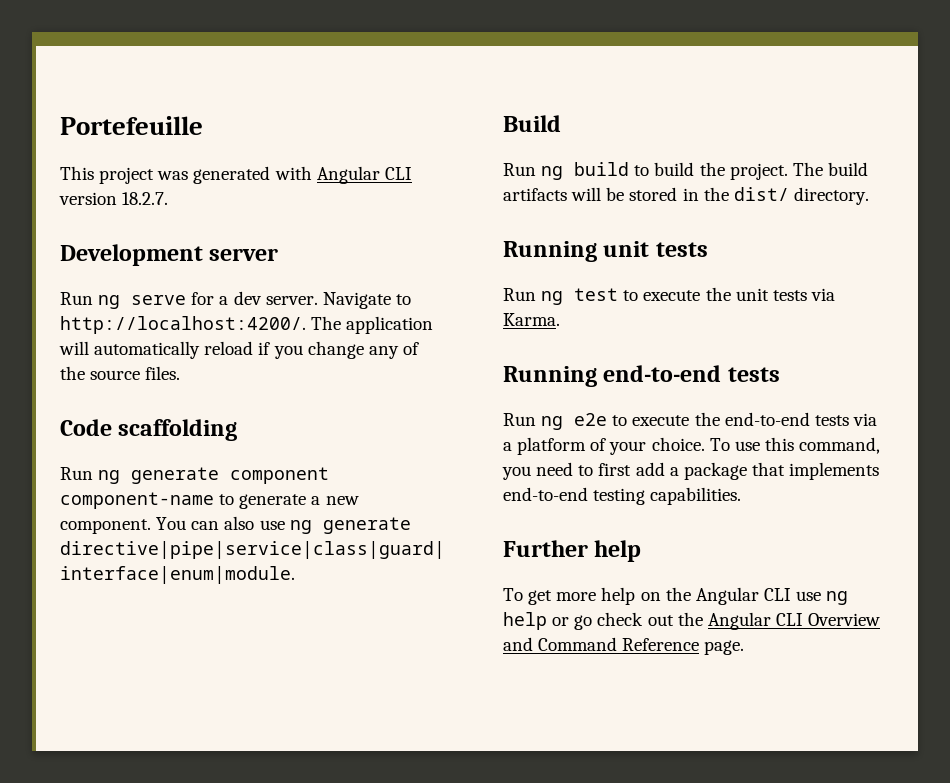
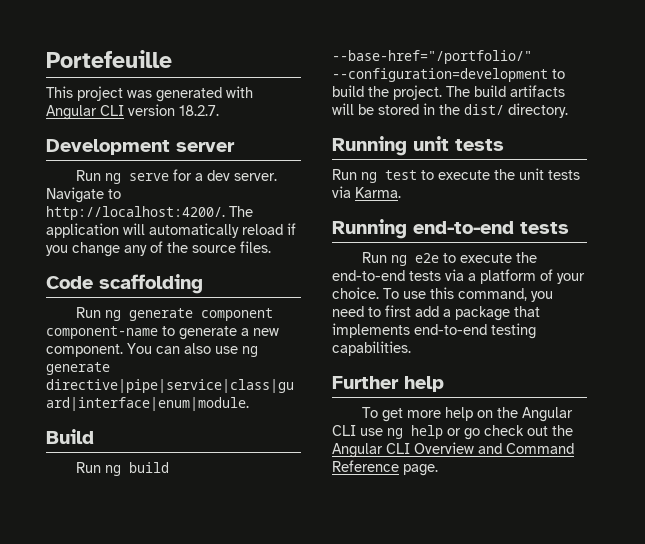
- Run ng build to build the project.
+ Run ng build --base-href="/portfolio/" --configuration=development to build the project.

